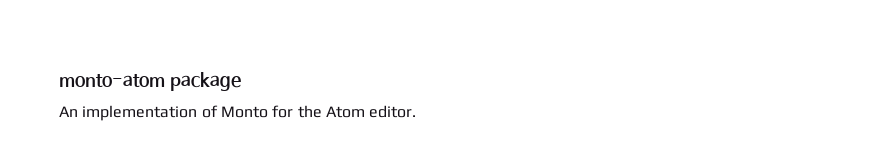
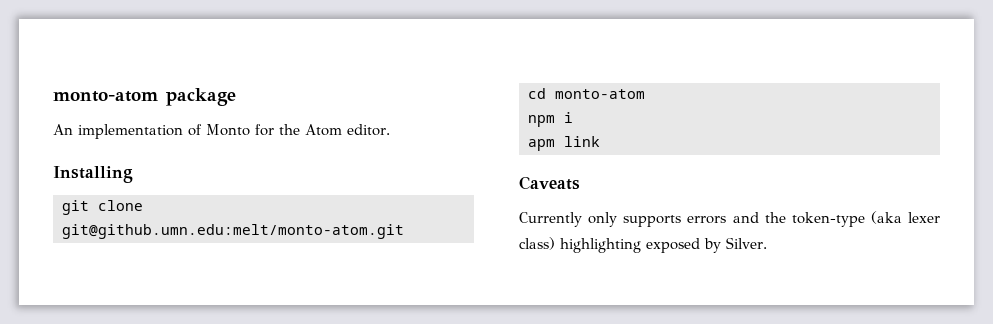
+ Installing
+ git clone git@github.umn.edu:melt/monto-atom.git
+ cd monto-atom
+ npm i
+ apm link
+ Caveats
+ Currently only supports errors and the token-type (aka lexer class) highlighting exposed by Silver.

